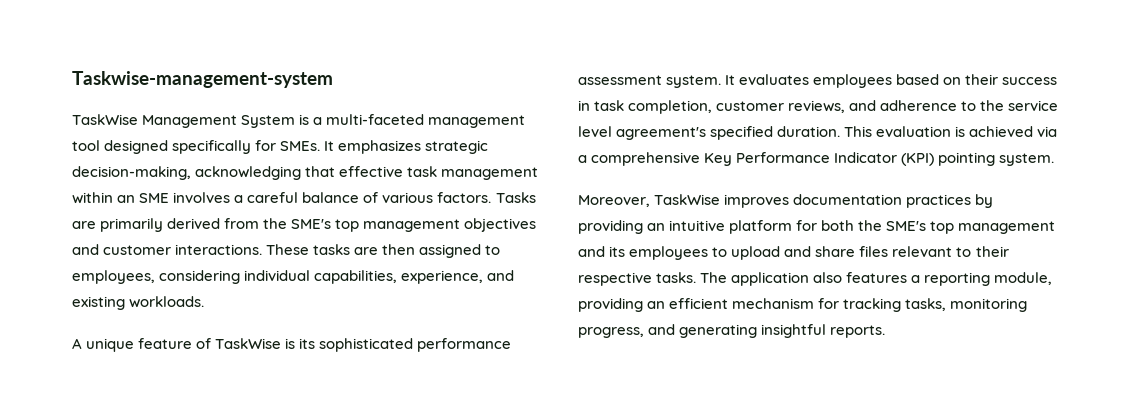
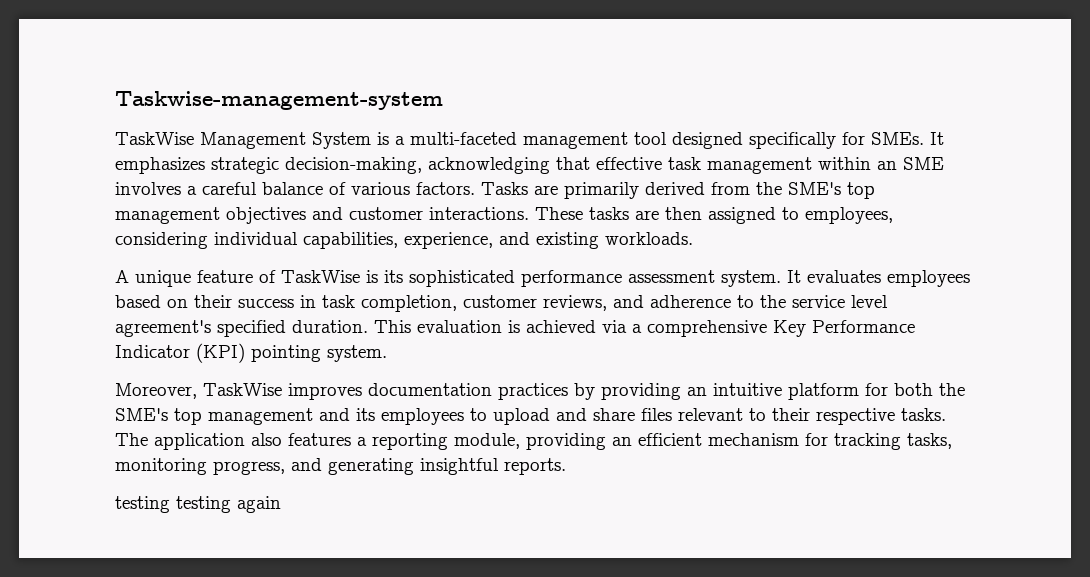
+ testing testing again

